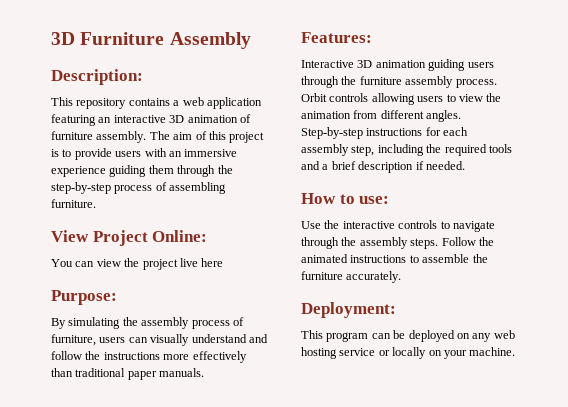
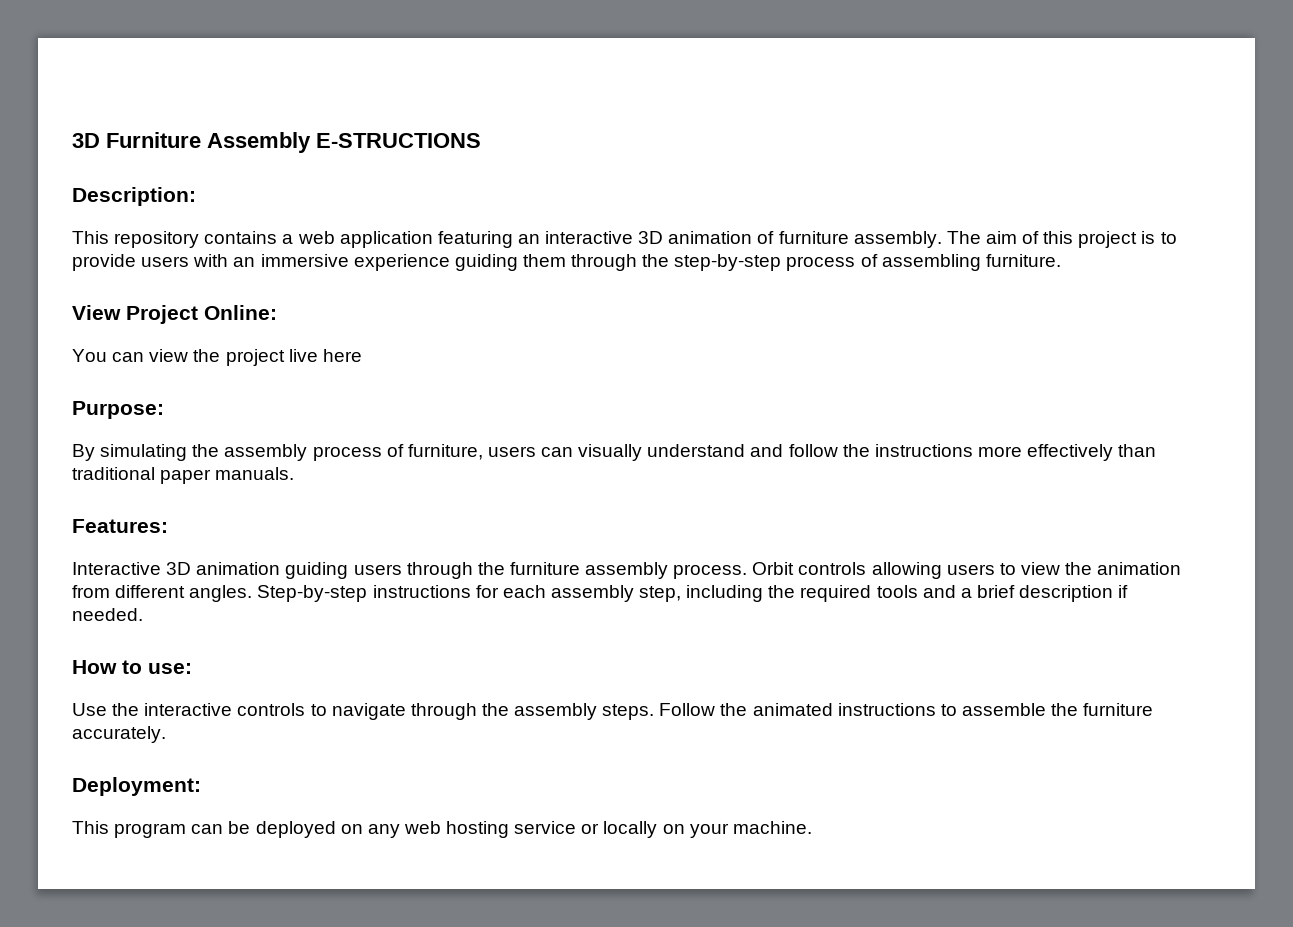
- 3D Furniture Assembly
+ 3D Furniture Assembly E-STRUCTIONS

